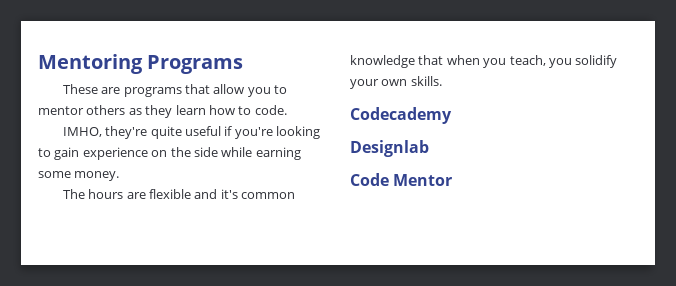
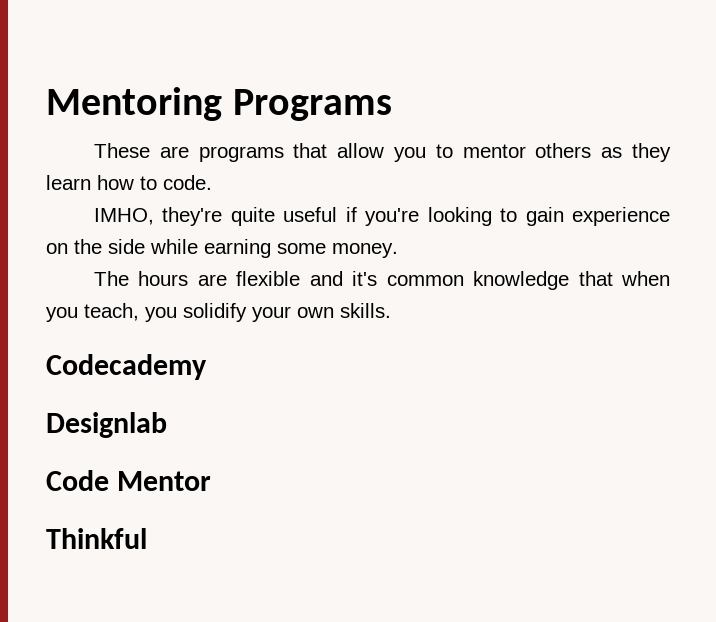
+ Thinkful

